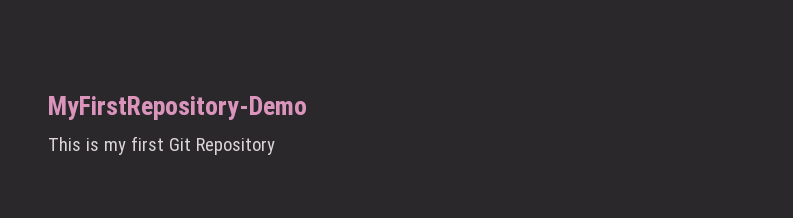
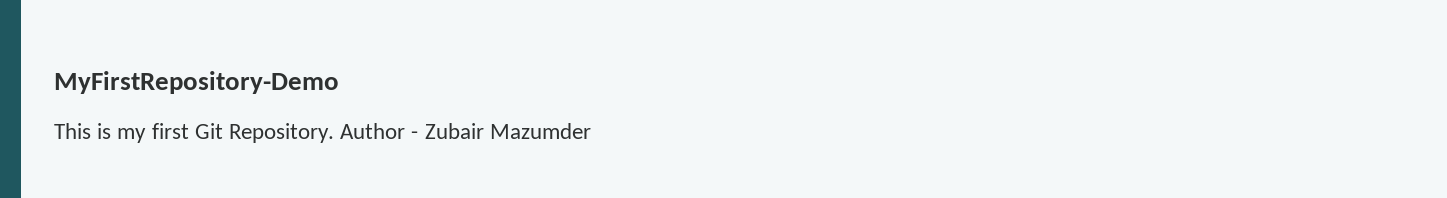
- This is my first Git Repository
+ This is my first Git Repository. Author - Zubair Mazumder

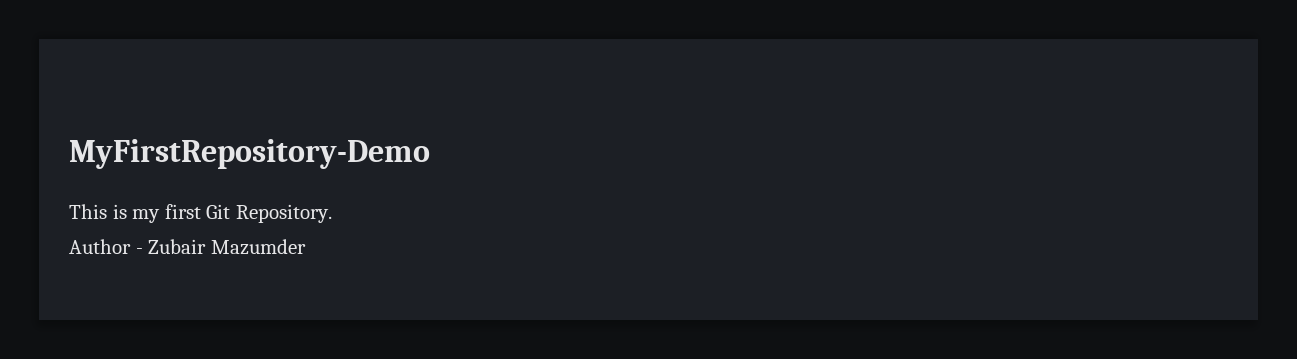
- This is my first Git Repository. Author - Zubair Mazumder
+ This is my first Git Repository.
+ Author - Zubair Mazumder

